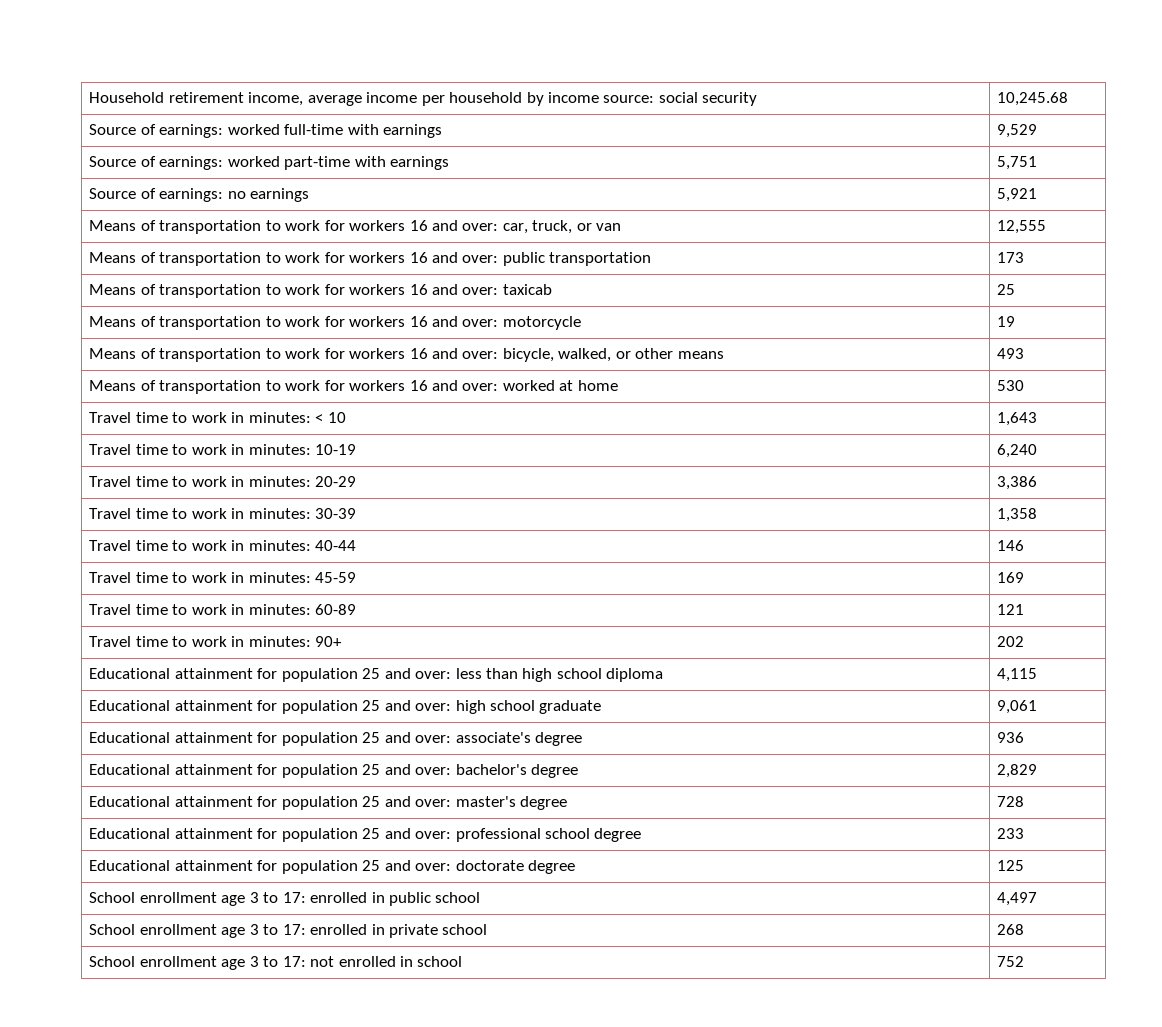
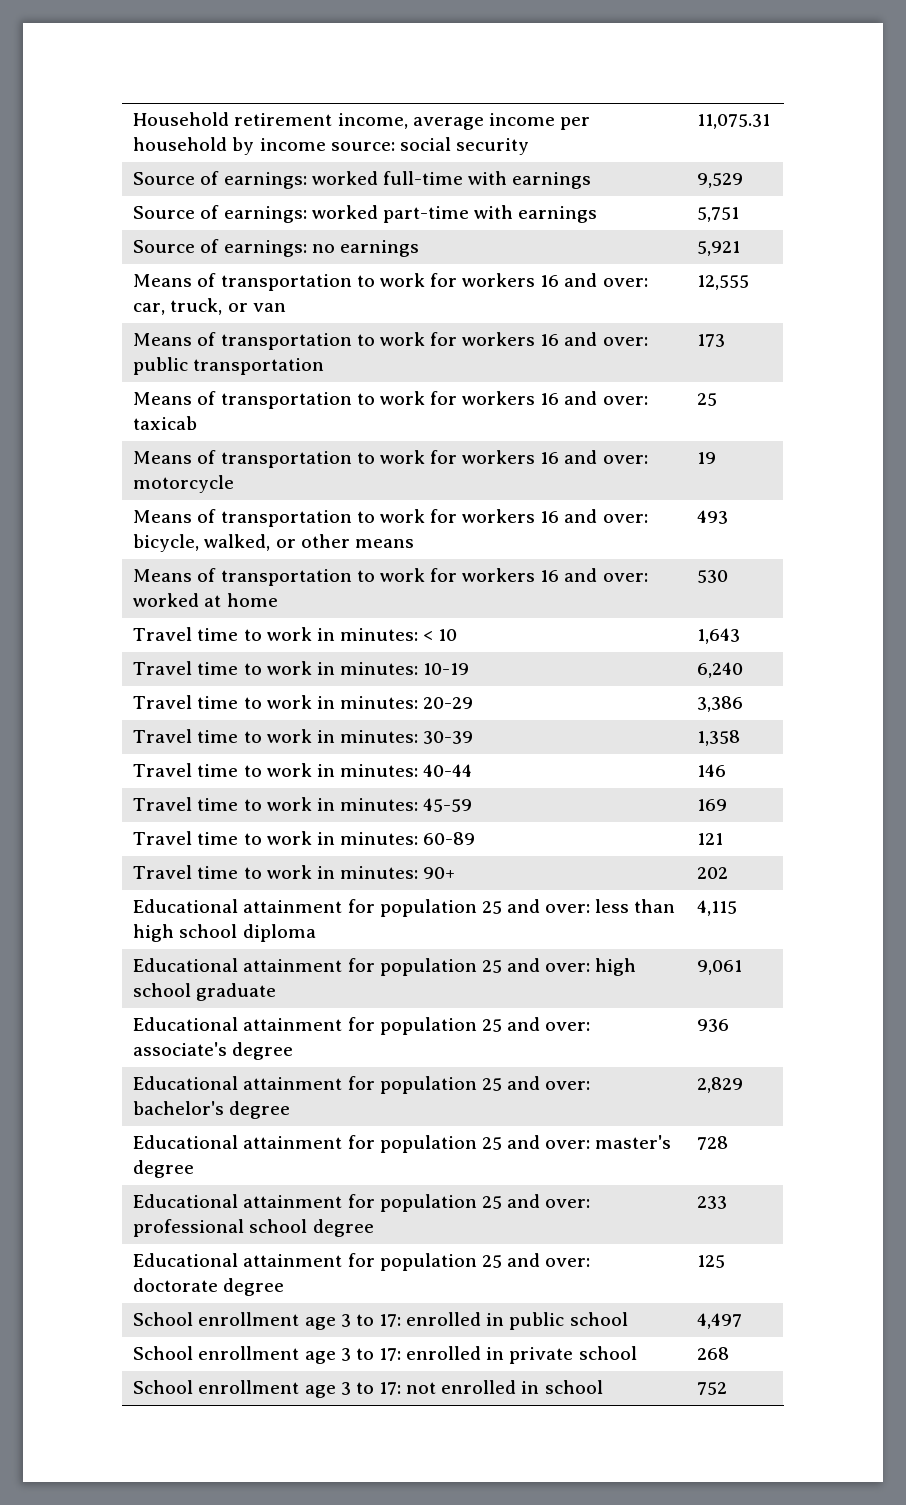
- Household retirement income, average income per household by income source: social security | 10,245.68
+ Household retirement income, average income per household by income source: social security | 11,075.31

